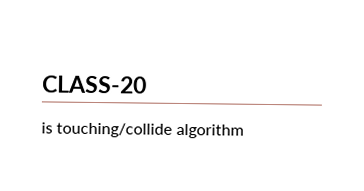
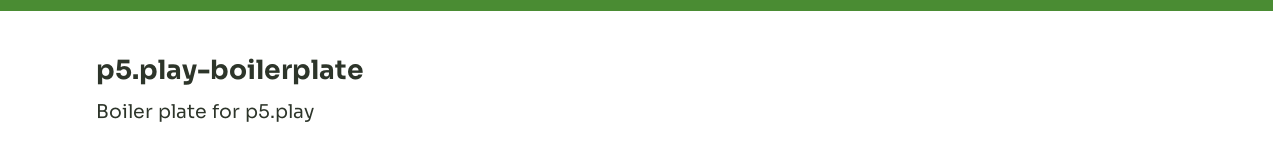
- CLASS-20
- is touching/collide algorithm
+ p5.play-boilerplate
+ Boiler plate for p5.play

